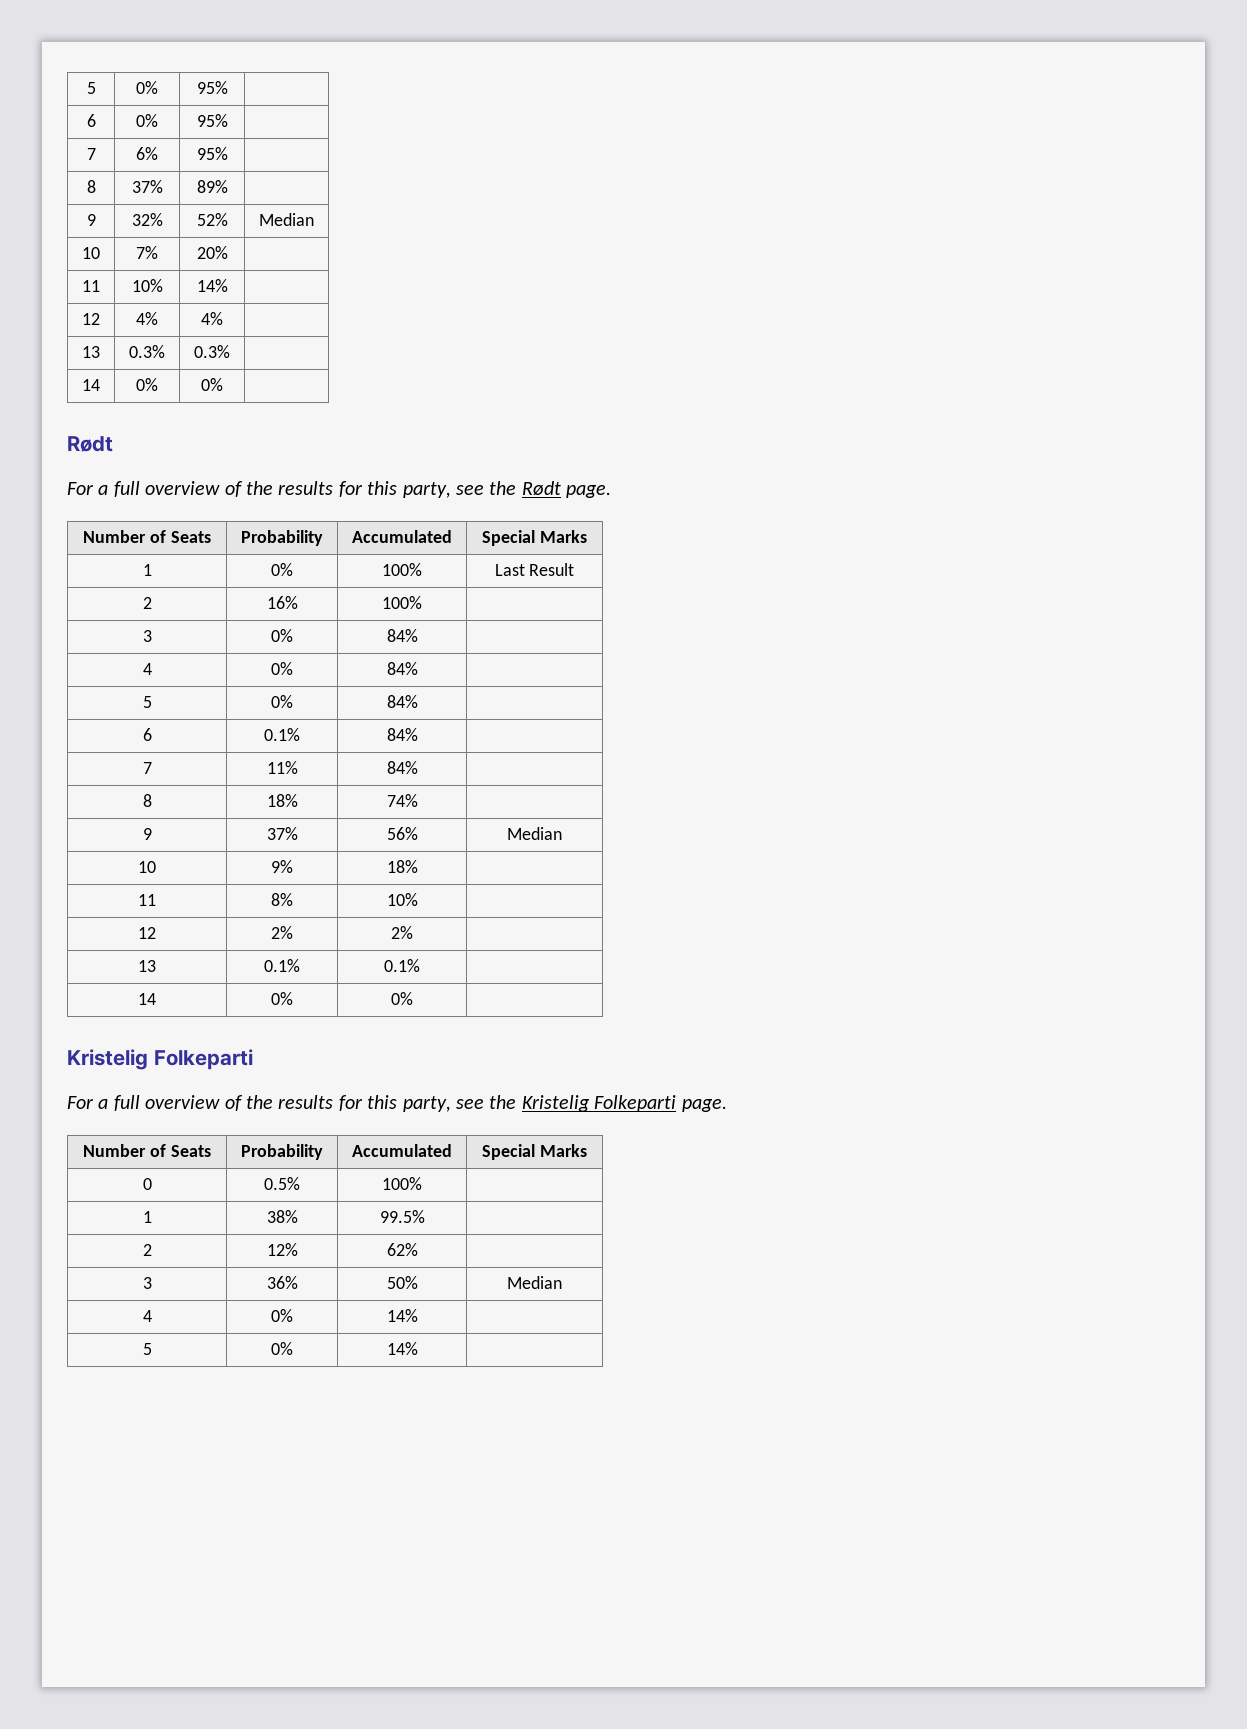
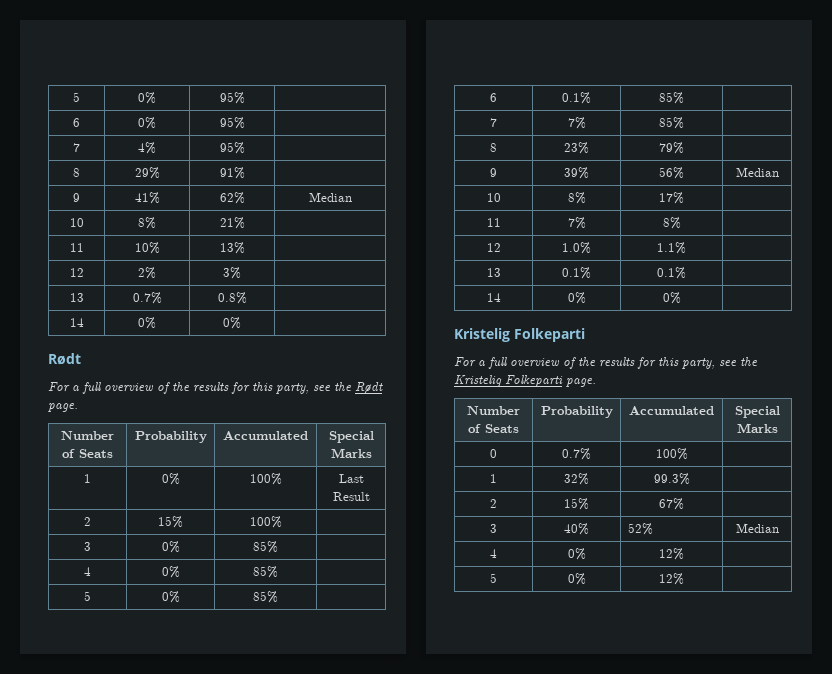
- 7 | 6% | 95% |
+ 7 | 4% | 95% |
- 8 | 37% | 89% |
- 9 | 32% | 52% | Median
- 10 | 7% | 20% |
+ 8 | 29% | 91% |
+ 9 | 41% | 62% | Median
+ 10 | 8% | 21% |
- 11 | 10% | 14% |
- 12 | 4% | 4% |
- 13 | 0.3% | 0.3% |
+ 11 | 10% | 13% |
+ 12 | 2% | 3% |
+ 13 | 0.7% | 0.8% |
- 2 | 16% | 100% |
+ 2 | 15% | 100% |
- 3 | 0% | 84% |
- 4 | 0% | 84% |
- 5 | 0% | 84% |
+ 3 | 0% | 85% |
+ 4 | 0% | 85% |
+ 5 | 0% | 85% |
- 6 | 0.1% | 84% |
- 7 | 11% | 84% |
- 8 | 18% | 74% |
- 9 | 37% | 56% | Median
+ 6 | 0.1% | 85% |
+ 7 | 7% | 85% |
+ 8 | 23% | 79% |
+ 9 | 39% | 56% | Median
- 10 | 9% | 18% |
- 11 | 8% | 10% |
- 12 | 2% | 2% |
+ 10 | 8% | 17% |
+ 11 | 7% | 8% |
+ 12 | 1.0% | 1.1% |
- 0 | 0.5% | 100% |
+ 0 | 0.7% | 100% |
- 1 | 38% | 99.5% |
- 2 | 12% | 62% |
- 3 | 36% | 50% | Median
+ 1 | 32% | 99.3% |
+ 2 | 15% | 67% |
+ 3 | 40% | 52% | Median
- 4 | 0% | 14% |
- 5 | 0% | 14% |
+ 4 | 0% | 12% |
+ 5 | 0% | 12% |

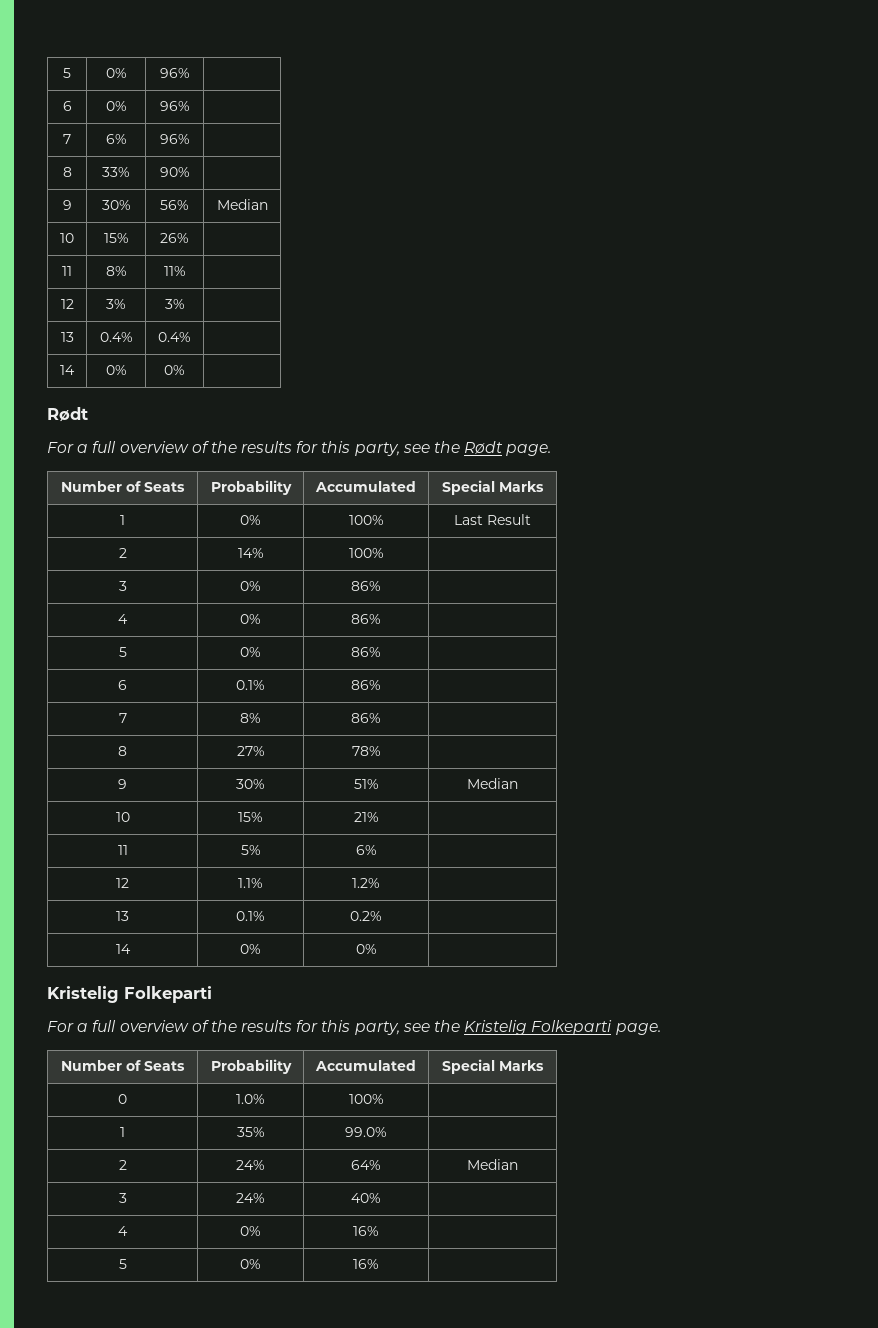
- 5 | 0% | 95% |
+ 5 | 0% | 96% |
- 6 | 0% | 95% |
- 7 | 4% | 95% |
- 8 | 29% | 91% |
- 9 | 41% | 62% | Median
- 10 | 8% | 21% |
- 11 | 10% | 13% |
- 12 | 2% | 3% |
+ 6 | 0% | 96% |
+ 7 | 6% | 96% |
+ 8 | 33% | 90% |
+ 9 | 30% | 56% | Median
+ 10 | 15% | 26% |
+ 11 | 8% | 11% |
+ 12 | 3% | 3% |
- 13 | 0.7% | 0.8% |
+ 13 | 0.4% | 0.4% |
- 2 | 15% | 100% |
+ 2 | 14% | 100% |
- 3 | 0% | 85% |
- 4 | 0% | 85% |
- 5 | 0% | 85% |
+ 3 | 0% | 86% |
+ 4 | 0% | 86% |
+ 5 | 0% | 86% |
- 6 | 0.1% | 85% |
- 7 | 7% | 85% |
- 8 | 23% | 79% |
- 9 | 39% | 56% | Median
- 10 | 8% | 17% |
- 11 | 7% | 8% |
- 12 | 1.0% | 1.1% |
+ 6 | 0.1% | 86% |
+ 7 | 8% | 86% |
+ 8 | 27% | 78% |
+ 9 | 30% | 51% | Median
+ 10 | 15% | 21% |
+ 11 | 5% | 6% |
+ 12 | 1.1% | 1.2% |
- 13 | 0.1% | 0.1% |
+ 13 | 0.1% | 0.2% |
- 0 | 0.7% | 100% |
+ 0 | 1.0% | 100% |
- 1 | 32% | 99.3% |
- 2 | 15% | 67% |
- 3 | 40% | 52% | Median
- 4 | 0% | 12% |
- 5 | 0% | 12% |
+ 1 | 35% | 99.0% |
+ 2 | 24% | 64% | Median
+ 3 | 24% | 40% |
+ 4 | 0% | 16% |
+ 5 | 0% | 16% |

